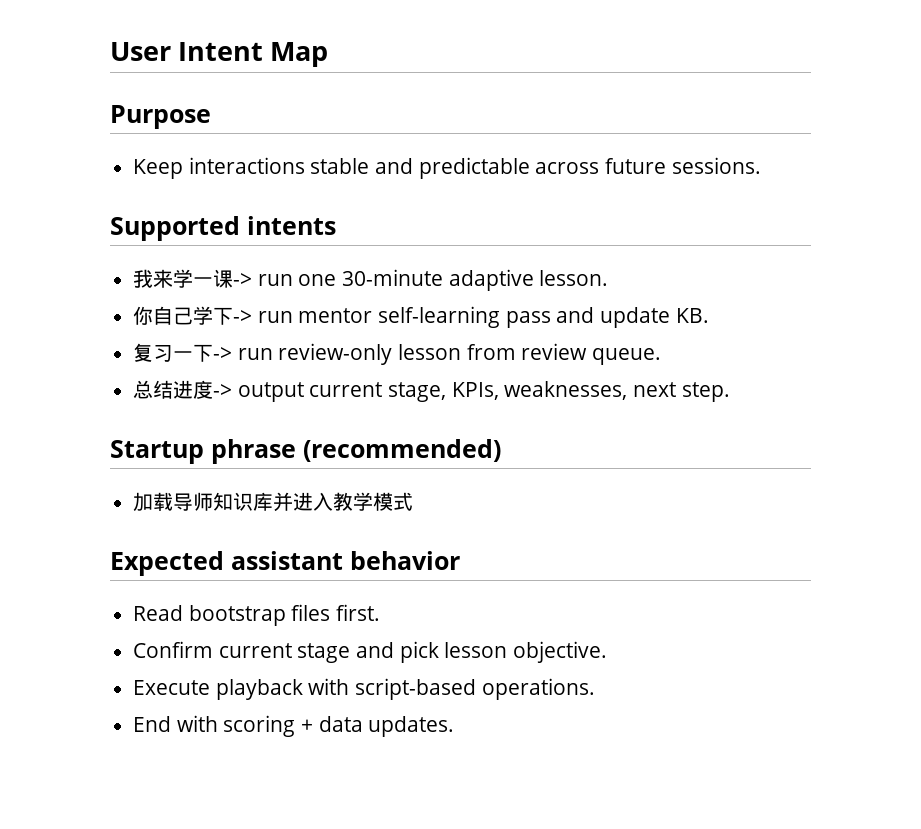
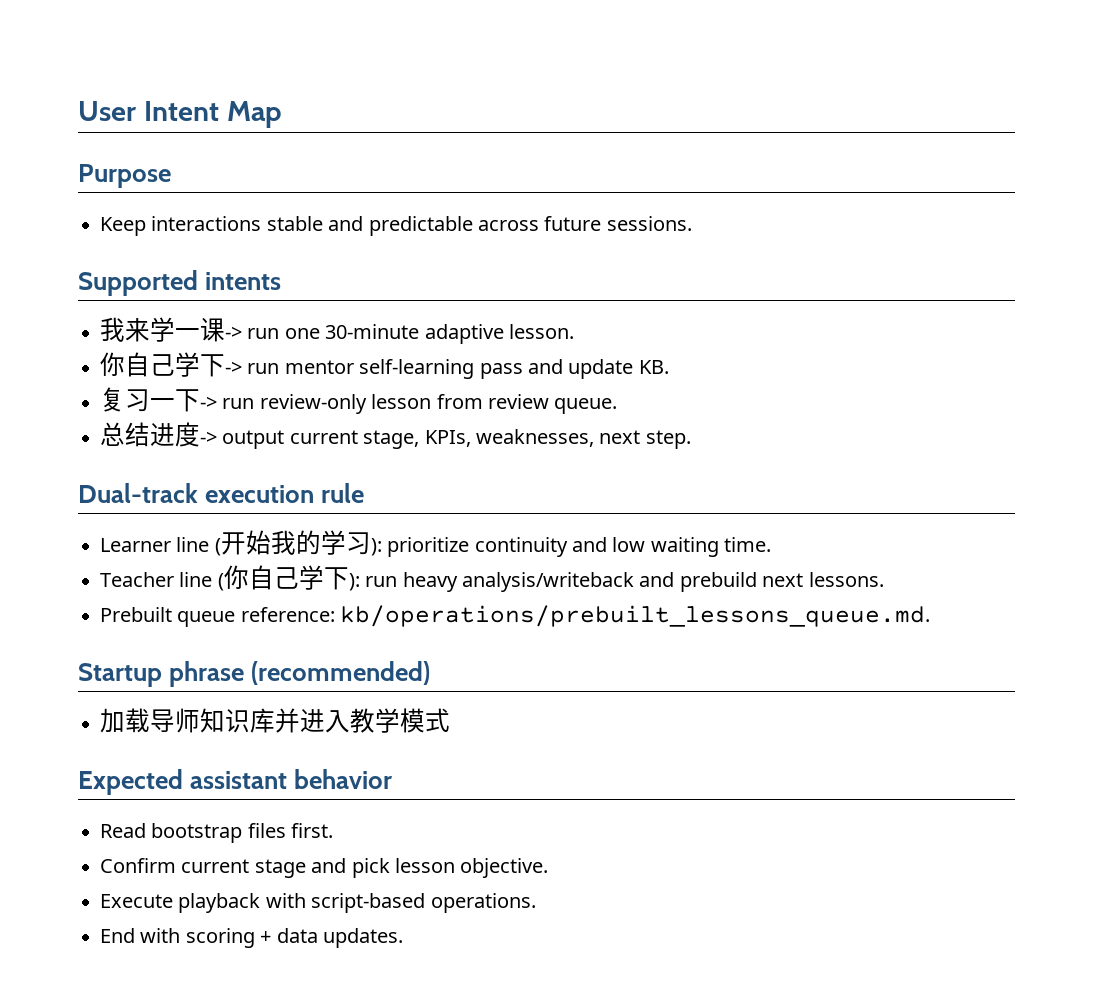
+ Dual-track execution rule
+ Learner line (开始我的学习): prioritize continuity and low waiting time.
+ Teacher line (你自己学下): run heavy analysis/writeback and prebuild next lessons.
+ Prebuilt queue reference: kb/operations/prebuilt_lessons_queue.md.

